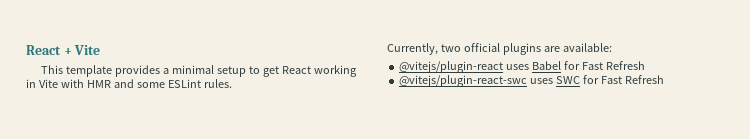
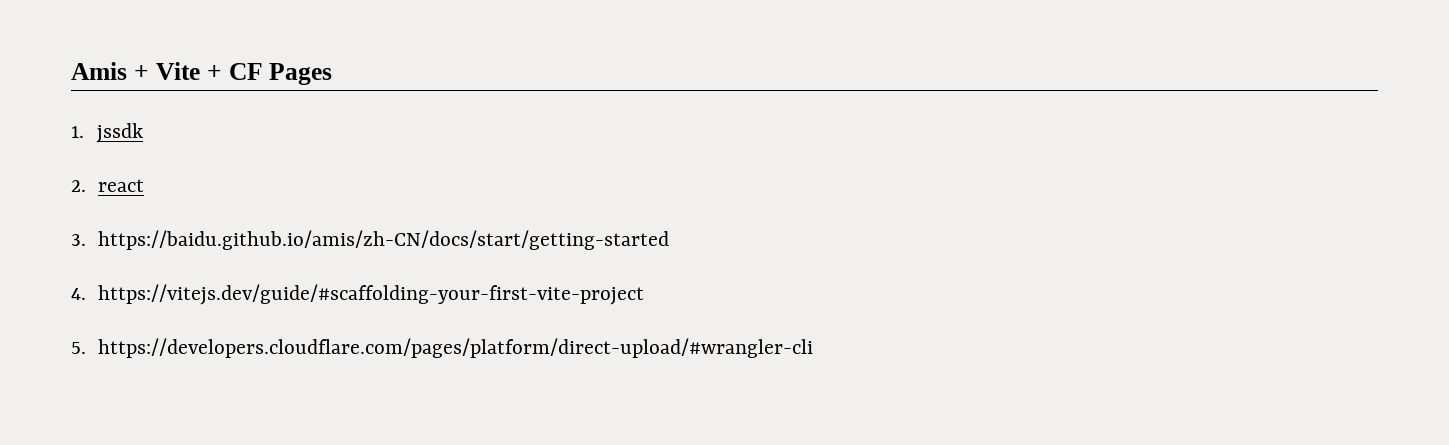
- React + Vite
- This template provides a minimal setup to get React working in Vite with HMR and some ESLint rules.
- Currently, two official plugins are available:
- @vitejs/plugin-react uses Babel for Fast Refresh
- @vitejs/plugin-react-swc uses SWC for Fast Refresh
+ Amis + Vite + CF Pages
+ 1. jssdk
+ 2. react
+ 3. https://baidu.github.io/amis/zh-CN/docs/start/getting-started
+ 4. https://vitejs.dev/guide/#scaffolding-your-first-vite-project
+ 5. https://developers.cloudflare.com/pages/platform/direct-upload/#wrangler-cli

